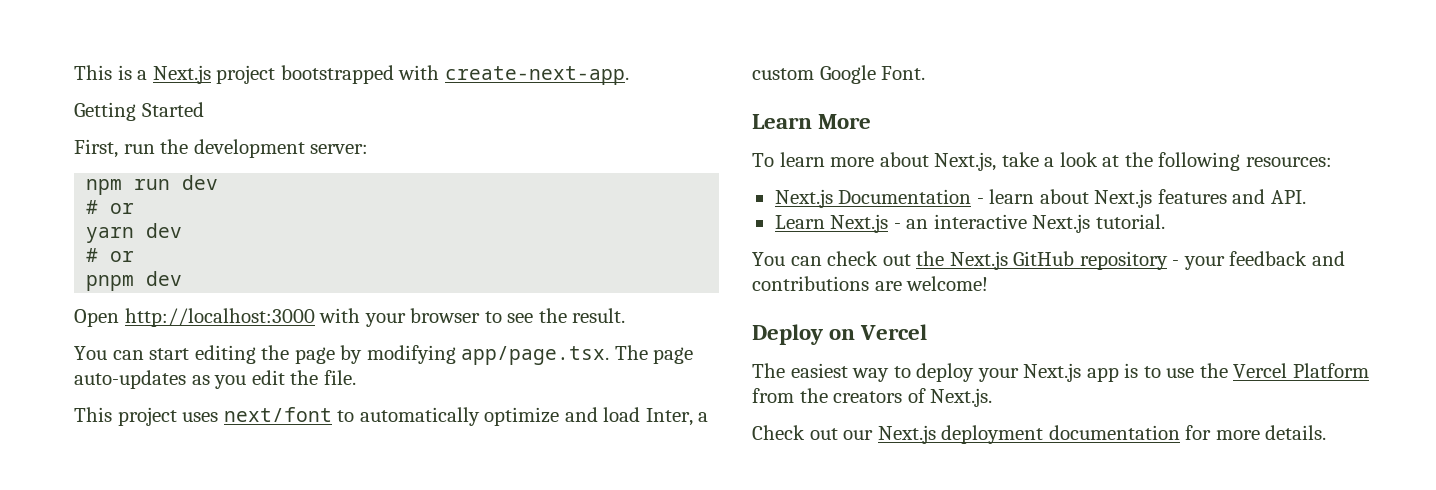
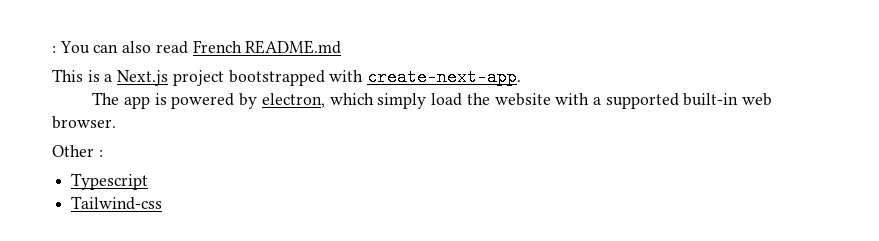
+ : You can also read French README.md
- Getting Started
- First, run the development server:
- npm run dev
- # or
- yarn dev
- # or
- pnpm dev
- Open http://localhost:3000 with your browser to see the result.
- You can start editing the page by modifying app/page.tsx. The page auto-updates as you edit the file.
- This project uses next/font to automatically optimize and load Inter, a custom Google Font.
- Learn More
- To learn more about Next.js, take a look at the following resources:
- Next.js Documentation - learn about Next.js features and API.
- Learn Next.js - an interactive Next.js tutorial.
- You can check out the Next.js GitHub repository - your feedback and contributions are welcome!
- Deploy on Vercel
- The easiest way to deploy your Next.js app is to use the Vercel Platform from the creators of Next.js.
- Check out our Next.js deployment documentation for more details.
+ The app is powered by electron, which simply load the website with a supported built-in web browser.
+ Other :
+ Typescript
+ Tailwind-css

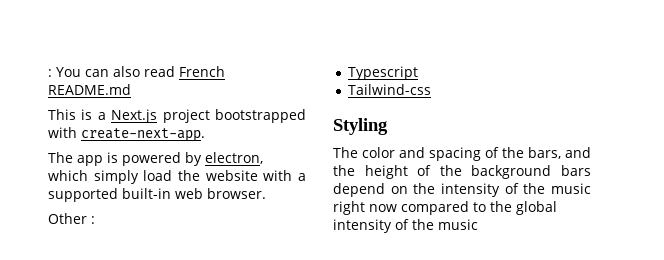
+ Styling
+ The color and spacing of the bars, and the height of the background bars depend on the intensity of the music right now compared to the global intensity of the music

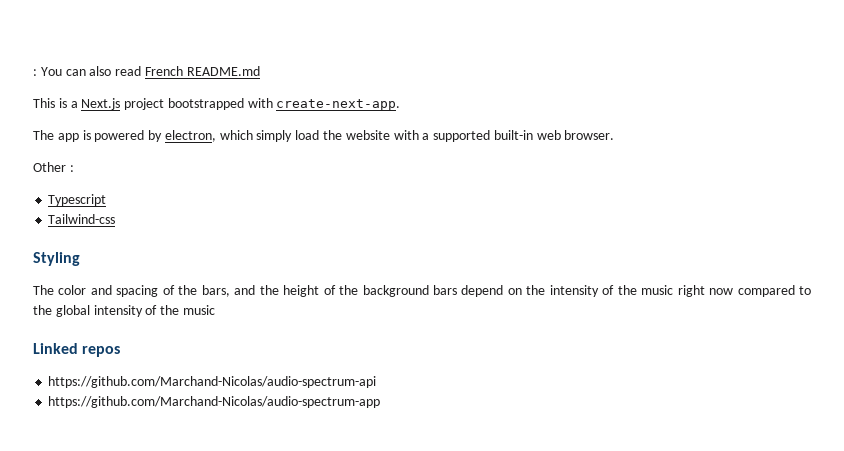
+ Linked repos
+ https://github.com/Marchand-Nicolas/audio-spectrum-api
+ https://github.com/Marchand-Nicolas/audio-spectrum-app

